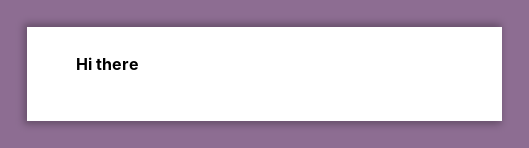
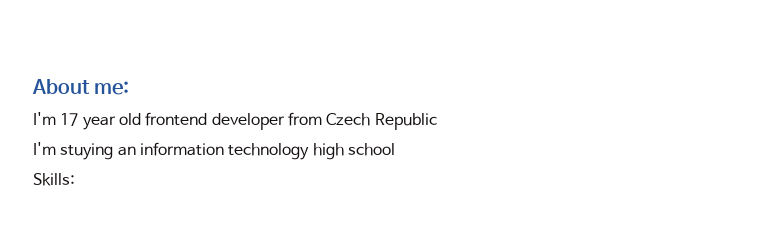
- Hi there
+ About me:
+ I'm 17 year old frontend developer from Czech Republic
+ I'm stuying an information technology high school
+ Skills:

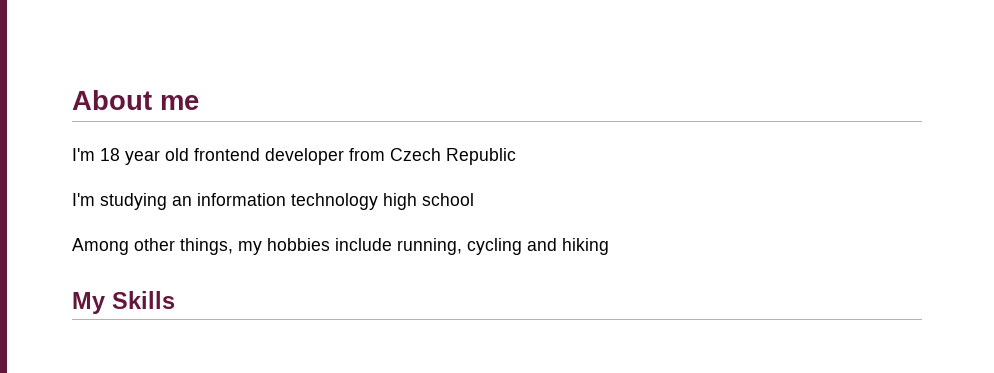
- About me:
- I'm 17 year old frontend developer from Czech Republic
+ About me
+ I'm 18 year old frontend developer from Czech Republic
- I'm stuying an information technology high school
+ I'm studying an information technology high school
- Skills:
+ Among other things, my hobbies include running, cycling and hiking
+ My Skills

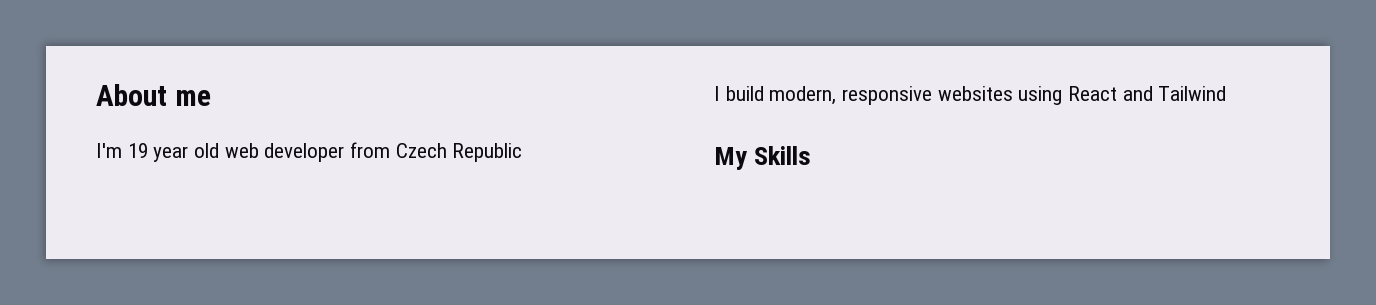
- I'm 18 year old frontend developer from Czech Republic
+ I'm 19 year old web developer from Czech Republic
- I'm studying an information technology high school
- Among other things, my hobbies include running, cycling and hiking
+ I build modern, responsive websites using React and Tailwind

